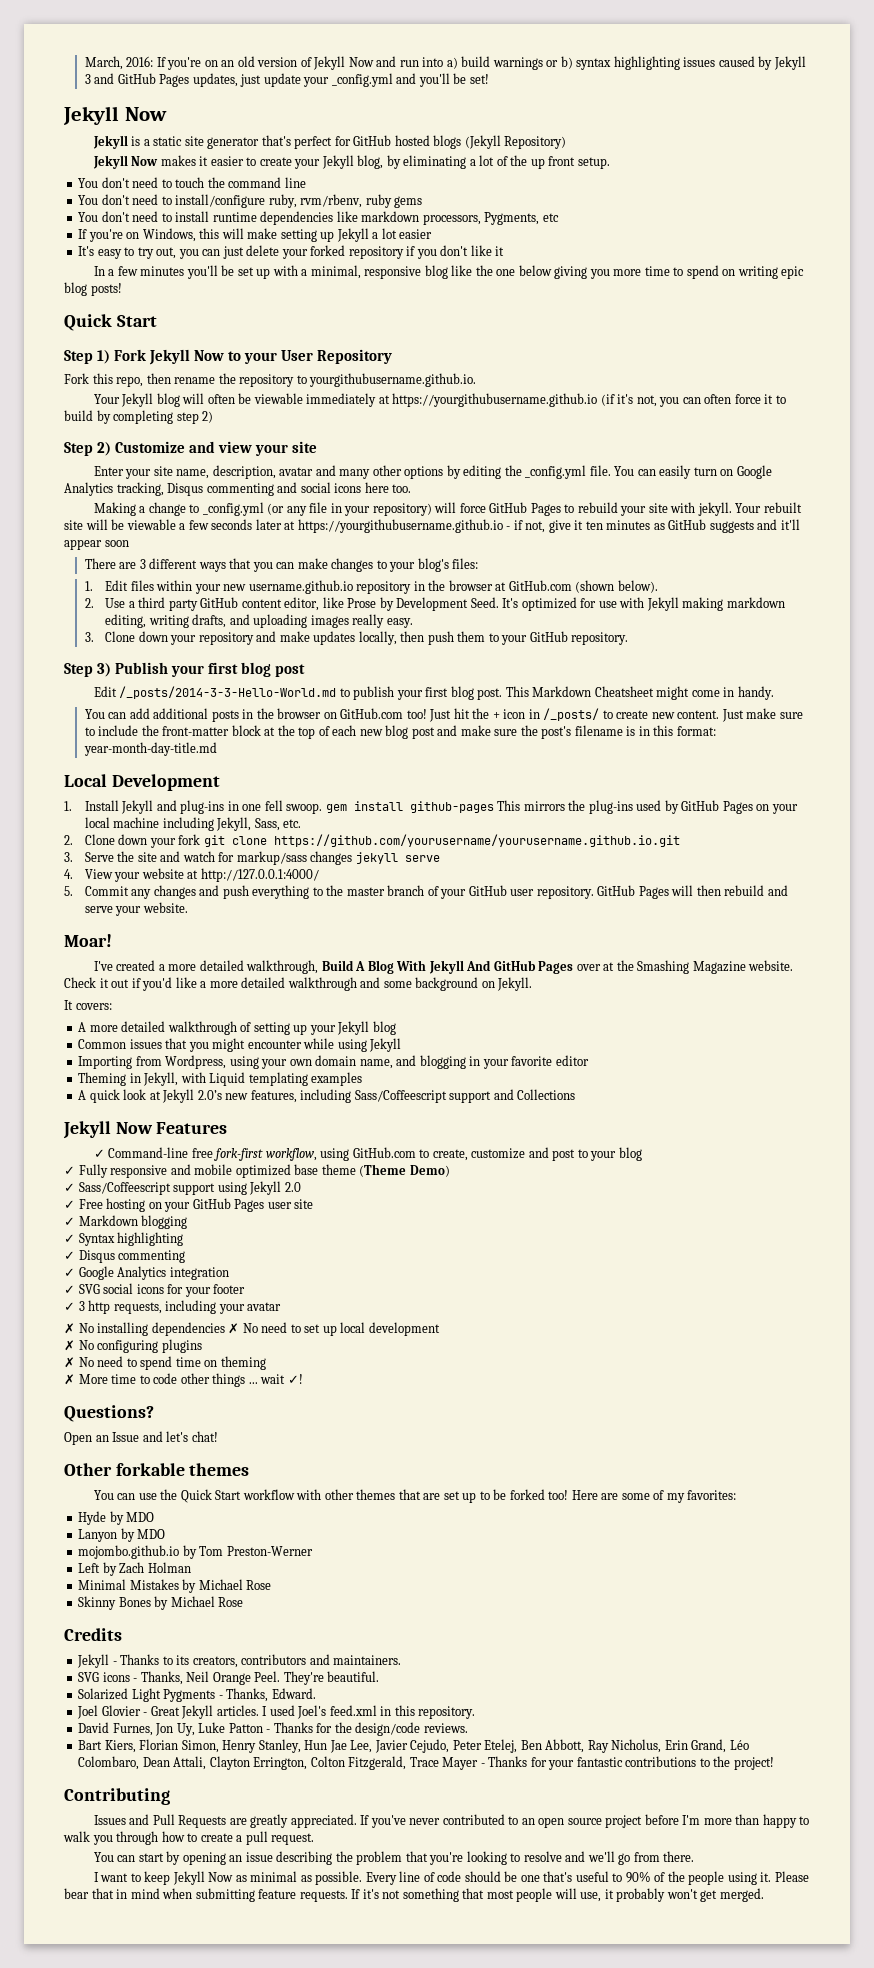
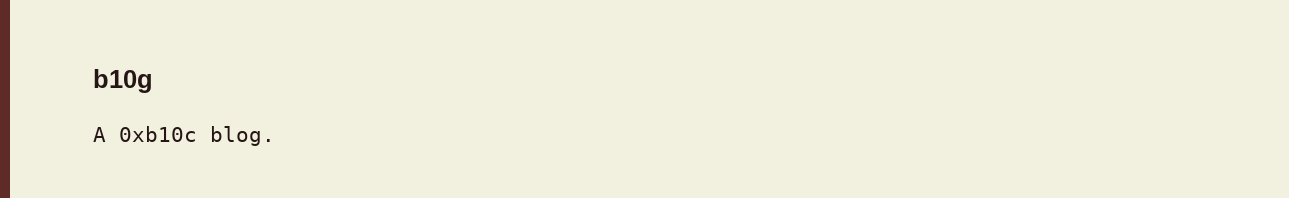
- March, 2016: If you're on an old version of Jekyll Now and run into a) build warnings or b) syntax highlighting issues caused by Jekyll 3 and GitHub Pages updates, just update your _config.yml and you'll be set!
- Jekyll Now
- Jekyll is a static site generator that's perfect for GitHub hosted blogs (Jekyll Repository)
- Jekyll Now makes it easier to create your Jekyll blog, by eliminating a lot of the up front setup.
- You don't need to touch the command line
- You don't need to install/configure ruby, rvm/rbenv, ruby gems
- You don't need to install runtime dependencies like markdown processors, Pygments, etc
- If you're on Windows, this will make setting up Jekyll a lot easier
- It's easy to try out, you can just delete your forked repository if you don't like it
- In a few minutes you'll be set up with a minimal, responsive blog like the one below giving you more time to spend on writing epic blog posts!
- Quick Start
- Step 1) Fork Jekyll Now to your User Repository
- Fork this repo, then rename the repository to yourgithubusername.github.io.
- Your Jekyll blog will often be viewable immediately at https://yourgithubusername.github.io (if it's not, you can often force it to build by completing step 2)
- Step 2) Customize and view your site
- Enter your site name, description, avatar and many other options by editing the _config.yml file. You can easily turn on Google Analytics tracking, Disqus commenting and social icons here too.
- Making a change to _config.yml (or any file in your repository) will force GitHub Pages to rebuild your site with jekyll. Your rebuilt site will be viewable a few seconds later at https://yourgithubusername.github.io - if not, give it ten minutes as GitHub suggests and it'll appear soon
- There are 3 different ways that you can make changes to your blog's files:
- 1. Edit files within your new username.github.io repository in the browser at GitHub.com (shown below).
- 2. Use a third party GitHub content editor, like Prose by Development Seed. It's optimized for use with Jekyll making markdown editing, writing drafts, and uploading images really easy.
- 3. Clone down your repository and make updates locally, then push them to your GitHub repository.
- Step 3) Publish your first blog post
- Edit /_posts/2014-3-3-Hello-World.md to publish your first blog post. This Markdown Cheatsheet might come in handy.
- You can add additional posts in the browser on GitHub.com too! Just hit the + icon in /_posts/ to create new content. Just make sure to include the front-matter block at the top of each new blog post and make sure the post's filename is in this format: year-month-day-title.md
- Local Development
- 1. Install Jekyll and plug-ins in one fell swoop. gem install github-pages This mirrors the plug-ins used by GitHub Pages on your local machine including Jekyll, Sass, etc.
- 2. Clone down your fork git clone https://github.com/yourusername/yourusername.github.io.git
- 3. Serve the site and watch for markup/sass changes jekyll serve
- 4. View your website at http://127.0.0.1:4000/
- 5. Commit any changes and push everything to the master branch of your GitHub user repository. GitHub Pages will then rebuild and serve your website.
- Moar!
- I've created a more detailed walkthrough, Build A Blog With Jekyll And GitHub Pages over at the Smashing Magazine website. Check it out if you'd like a more detailed walkthrough and some background on Jekyll.
- It covers:
- A more detailed walkthrough of setting up your Jekyll blog
- Common issues that you might encounter while using Jekyll
- Importing from Wordpress, using your own domain name, and blogging in your favorite editor
- Theming in Jekyll, with Liquid templating examples
- A quick look at Jekyll 2.0’s new features, including Sass/Coffeescript support and Collections
- Jekyll Now Features
- ✓ Command-line free fork-first workflow, using GitHub.com to create, customize and post to your blog
- ✓ Fully responsive and mobile optimized base theme (Theme Demo)
- ✓ Sass/Coffeescript support using Jekyll 2.0
- ✓ Free hosting on your GitHub Pages user site
- ✓ Markdown blogging
- ✓ Syntax highlighting
- ✓ Disqus commenting
- ✓ Google Analytics integration
- ✓ SVG social icons for your footer
- ✓ 3 http requests, including your avatar
- ✗ No installing dependencies ✗ No need to set up local development
- ✗ No configuring plugins
- ✗ No need to spend time on theming
- ✗ More time to code other things ... wait ✓!
- Questions?
- Open an Issue and let's chat!
- Other forkable themes
- You can use the Quick Start workflow with other themes that are set up to be forked too! Here are some of my favorites:
- Hyde by MDO
- Lanyon by MDO
- mojombo.github.io by Tom Preston-Werner
- Left by Zach Holman
- Minimal Mistakes by Michael Rose
- Skinny Bones by Michael Rose
- Credits
- Jekyll - Thanks to its creators, contributors and maintainers.
- SVG icons - Thanks, Neil Orange Peel. They're beautiful.
- Solarized Light Pygments - Thanks, Edward.
- Joel Glovier - Great Jekyll articles. I used Joel's feed.xml in this repository.
- David Furnes, Jon Uy, Luke Patton - Thanks for the design/code reviews.
- Bart Kiers, Florian Simon, Henry Stanley, Hun Jae Lee, Javier Cejudo, Peter Etelej, Ben Abbott, Ray Nicholus, Erin Grand, Léo Colombaro, Dean Attali, Clayton Errington, Colton Fitzgerald, Trace Mayer - Thanks for your fantastic contributions to the project!
- Contributing
- Issues and Pull Requests are greatly appreciated. If you've never contributed to an open source project before I'm more than happy to walk you through how to create a pull request.
- You can start by opening an issue describing the problem that you're looking to resolve and we'll go from there.
- I want to keep Jekyll Now as minimal as possible. Every line of code should be one that's useful to 90% of the people using it. Please bear that in mind when submitting feature requests. If it's not something that most people will use, it probably won't get merged.
+ b10g
+ A 0xb10c blog.

